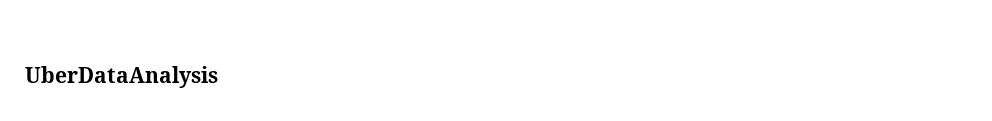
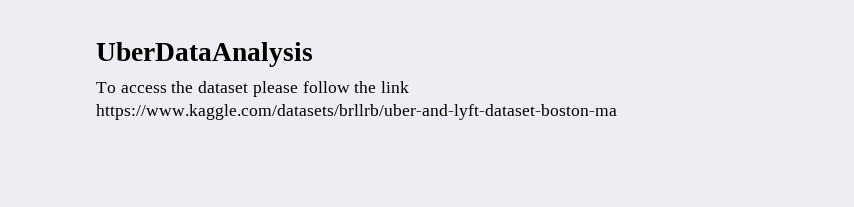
+ To access the dataset please follow the link https://www.kaggle.com/datasets/brllrb/uber-and-lyft-dataset-boston-ma

